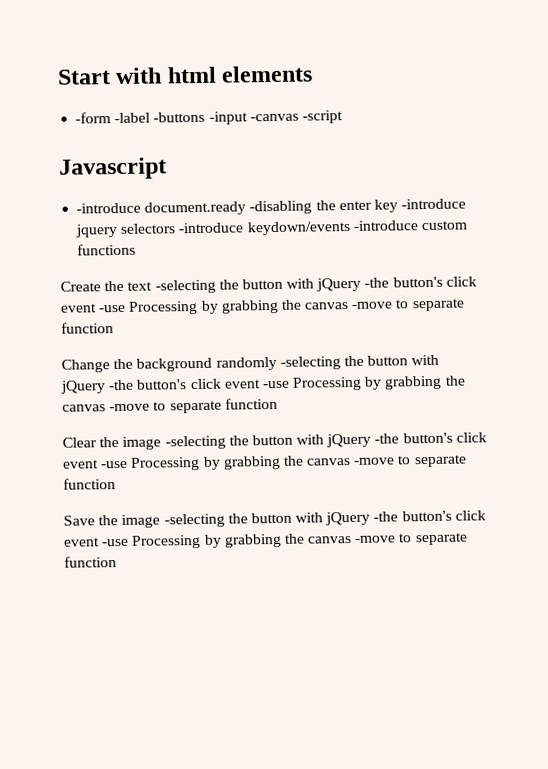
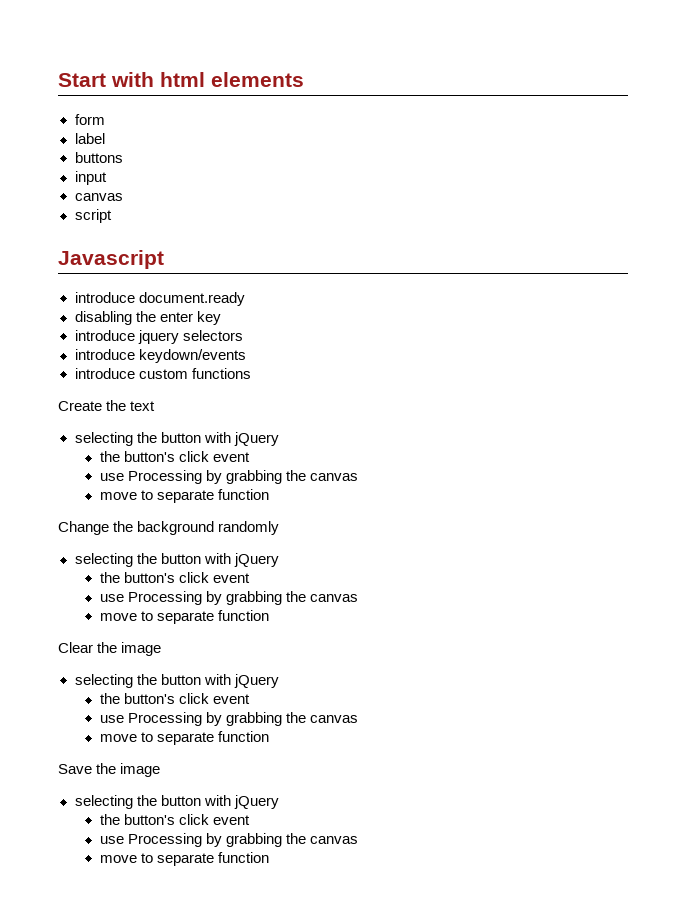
- -form -label -buttons -input -canvas -script
+ form
+ label
+ buttons
+ input
+ canvas
+ script
- -introduce document.ready -disabling the enter key -introduce jquery selectors -introduce keydown/events -introduce custom functions
+ introduce document.ready
+ disabling the enter key
+ introduce jquery selectors
+ introduce keydown/events
+ introduce custom functions
- Create the text -selecting the button with jQuery -the button's click event -use Processing by grabbing the canvas -move to separate function
+ Create the text
+ selecting the button with jQuery
+ the button's click event
+ use Processing by grabbing the canvas
+ move to separate function
- Change the background randomly -selecting the button with jQuery -the button's click event -use Processing by grabbing the canvas -move to separate function
+ Change the background randomly
+ selecting the button with jQuery
+ the button's click event
+ use Processing by grabbing the canvas
+ move to separate function
- Clear the image -selecting the button with jQuery -the button's click event -use Processing by grabbing the canvas -move to separate function
+ Clear the image
+ selecting the button with jQuery
+ the button's click event
+ use Processing by grabbing the canvas
+ move to separate function
- Save the image -selecting the button with jQuery -the button's click event -use Processing by grabbing the canvas -move to separate function
+ Save the image
+ selecting the button with jQuery
+ the button's click event
+ use Processing by grabbing the canvas
+ move to separate function

